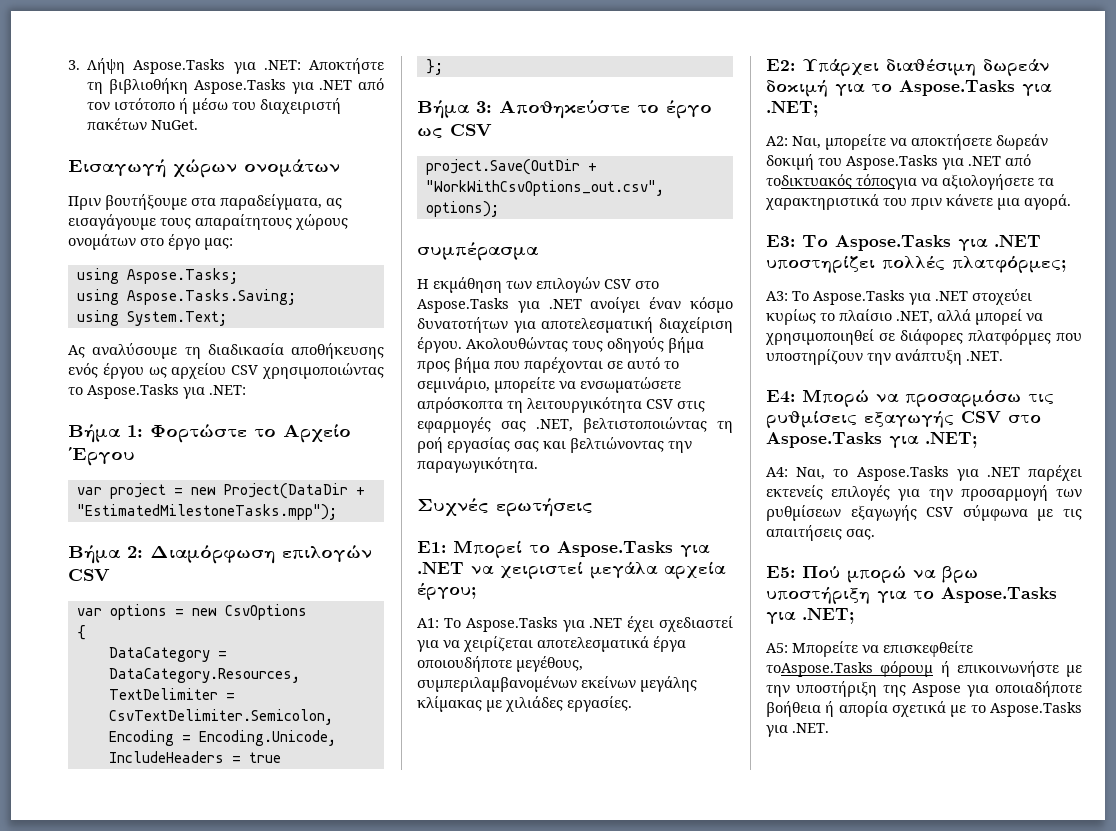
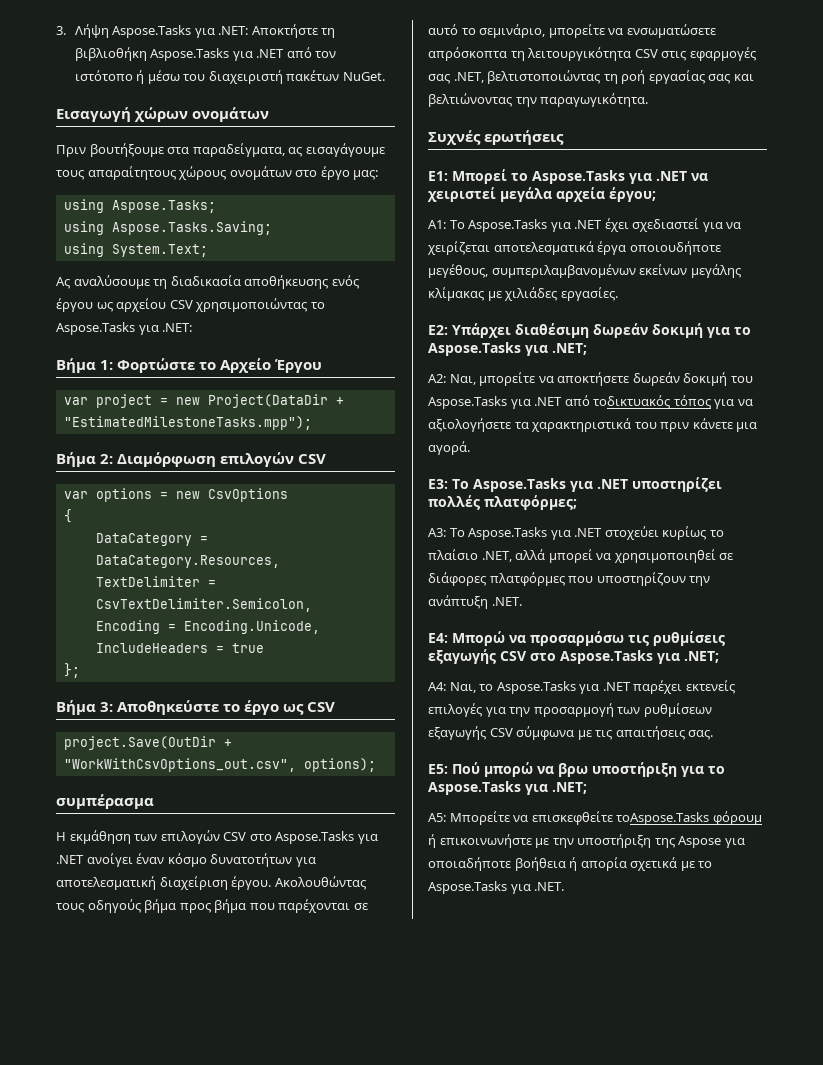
- A2: Ναι, μπορείτε να αποκτήσετε δωρεάν δοκιμή του Aspose.Tasks για .NET από τοδικτυακός τόποςγια να αξιολογήσετε τα χαρακτηριστικά του πριν κάνετε μια αγορά.
+ A2: Ναι, μπορείτε να αποκτήσετε δωρεάν δοκιμή του Aspose.Tasks για .NET από τοδικτυακός τόπος για να αξιολογήσετε τα χαρακτηριστικά του πριν κάνετε μια αγορά.

